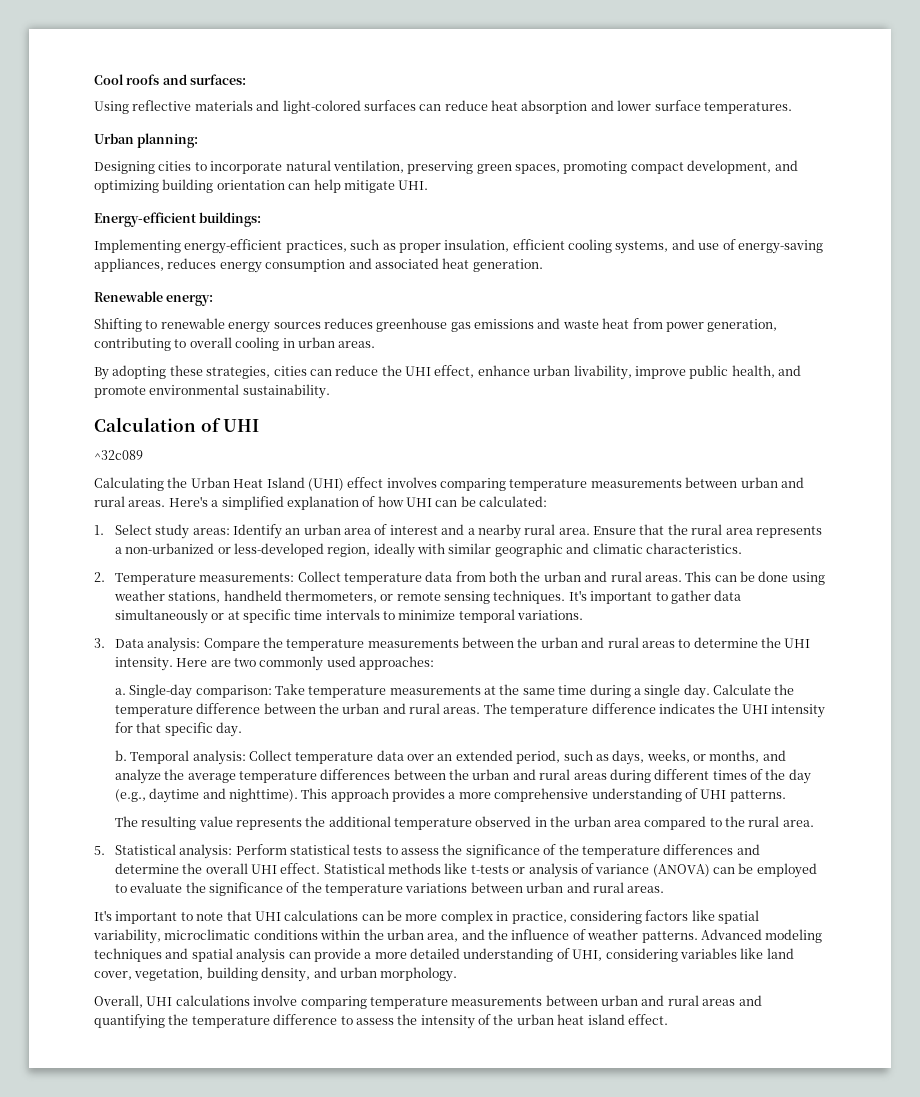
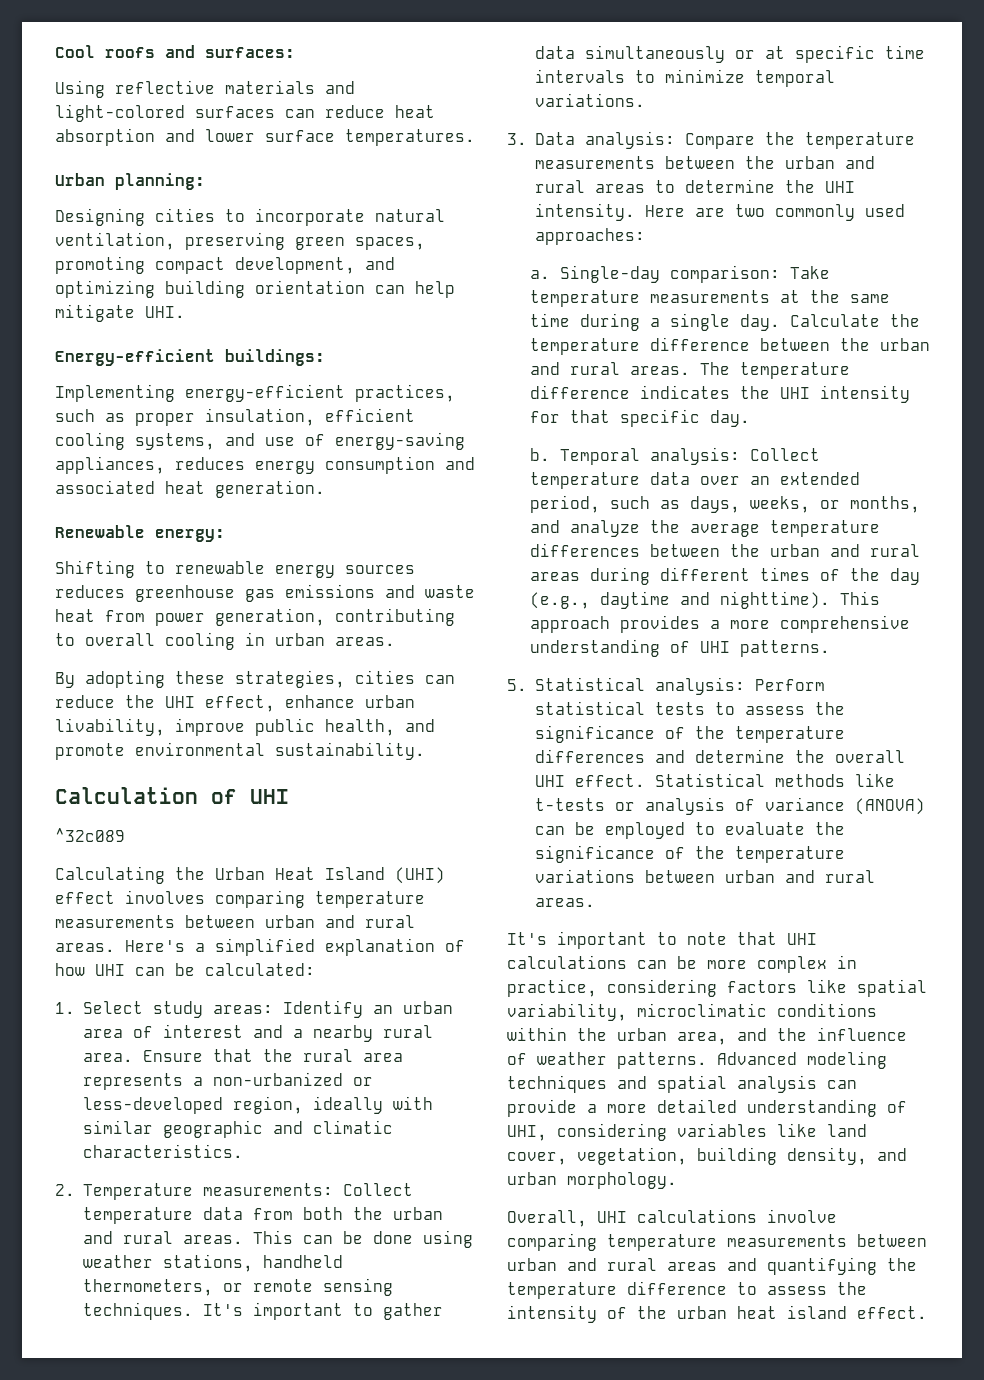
- The resulting value represents the additional temperature observed in the urban area compared to the rural area.

